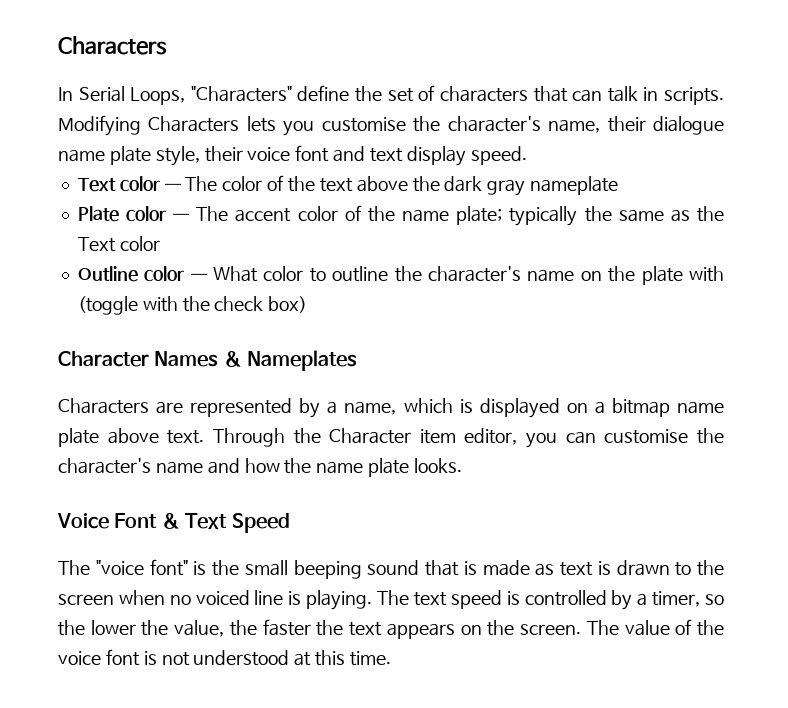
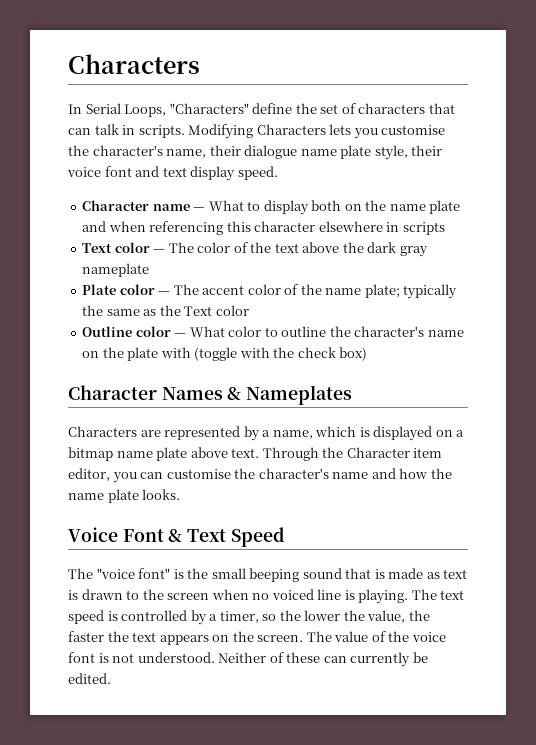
+ Character name — What to display both on the name plate and when referencing this character elsewhere in scripts
- The value of the voice font is not understood at this time.
+ The value of the voice font is not understood. Neither of these can currently be edited.

